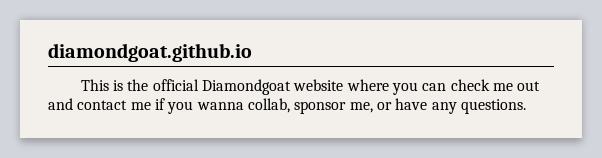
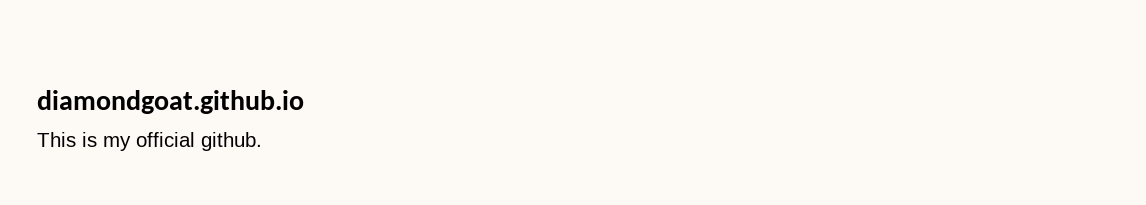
- This is the official Diamondgoat website where you can check me out and contact me if you wanna collab, sponsor me, or have any questions.
+ This is my official github.

